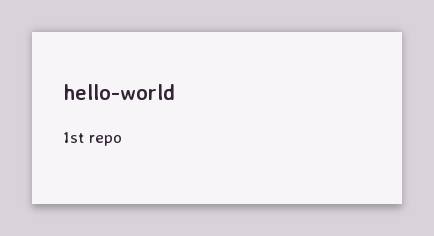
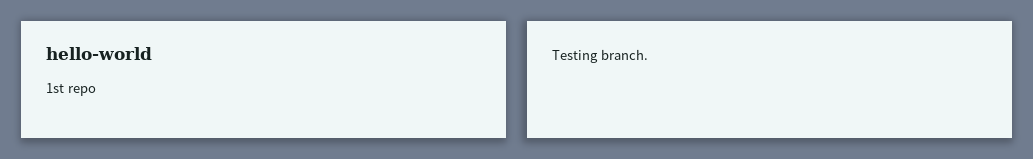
+ Testing branch.

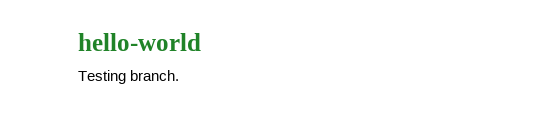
- 1st repo

